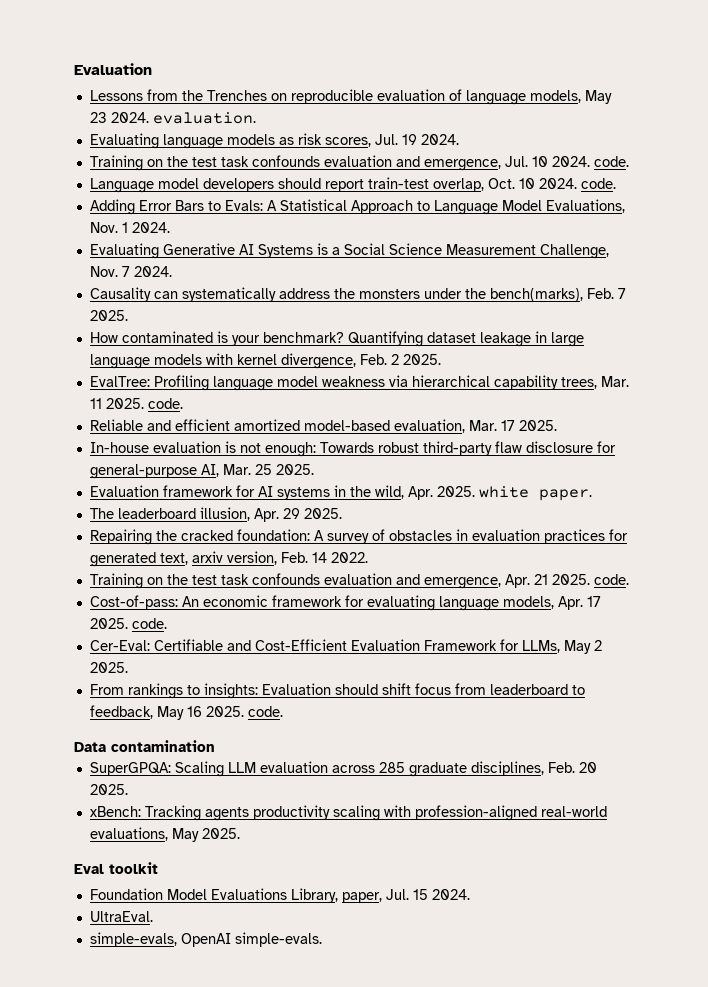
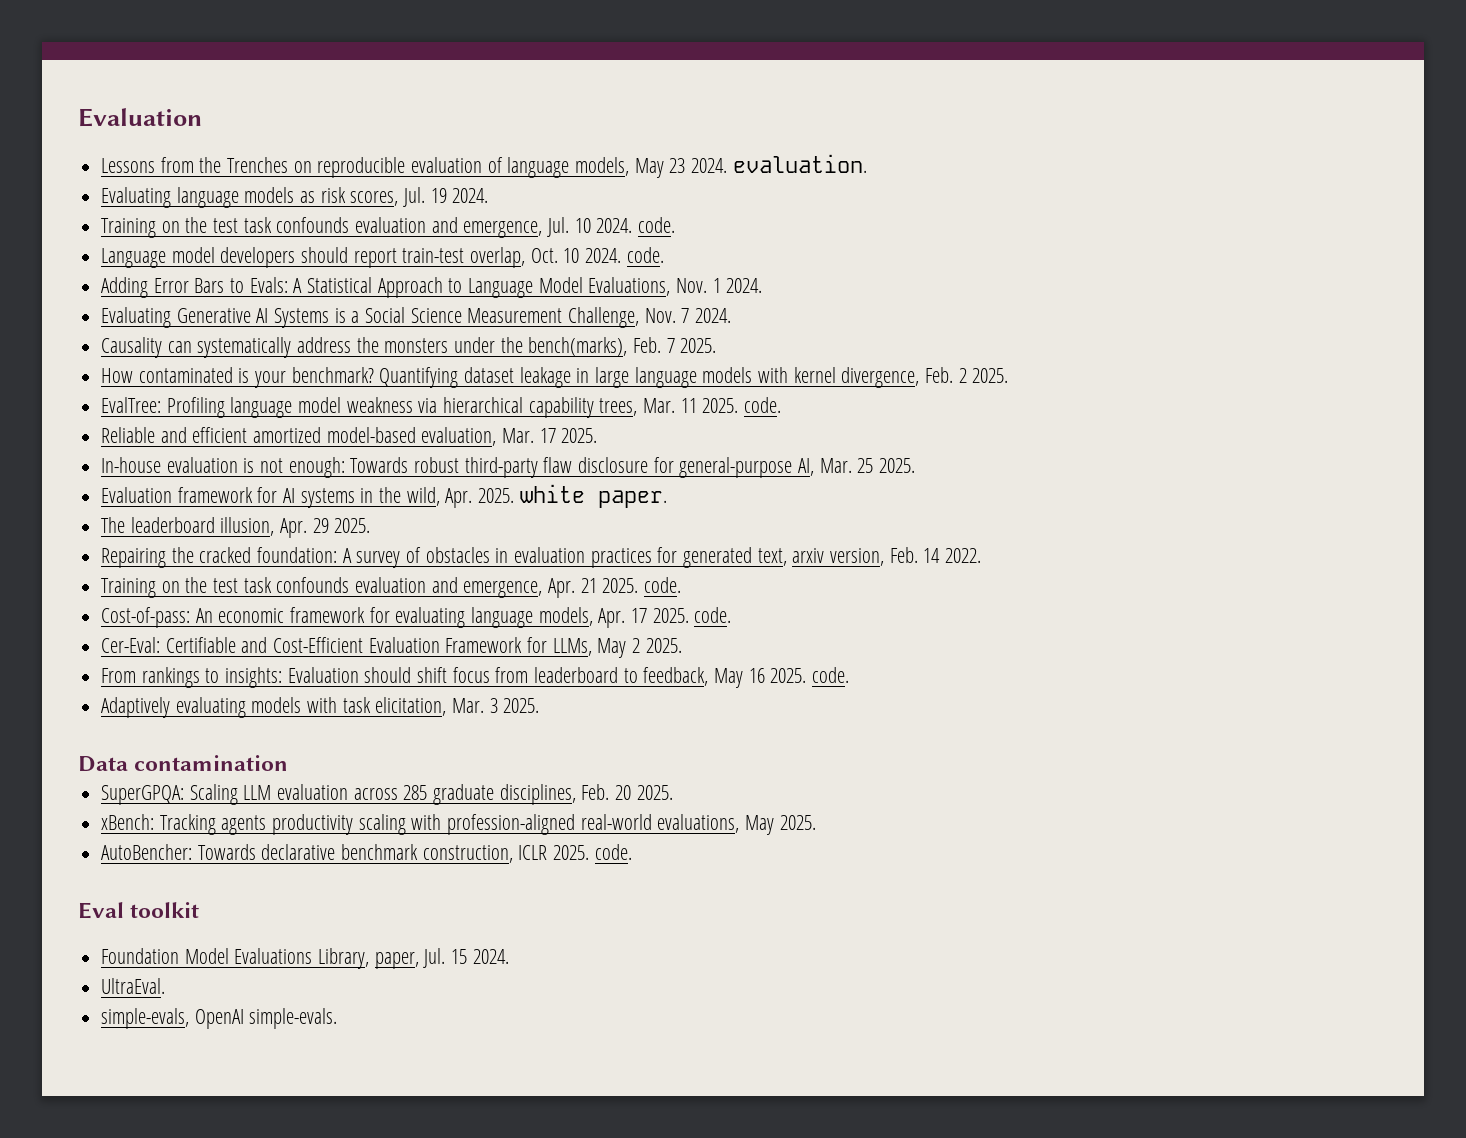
+ Adaptively evaluating models with task elicitation, Mar. 3 2025.
+ AutoBencher: Towards declarative benchmark construction, ICLR 2025. code.

